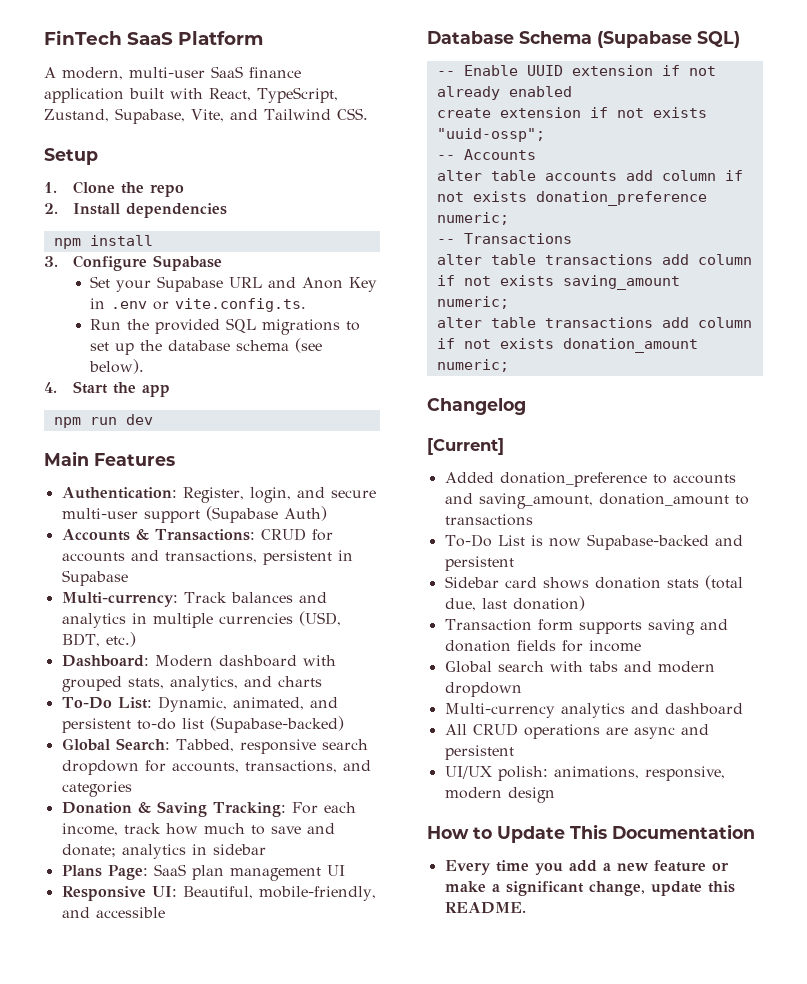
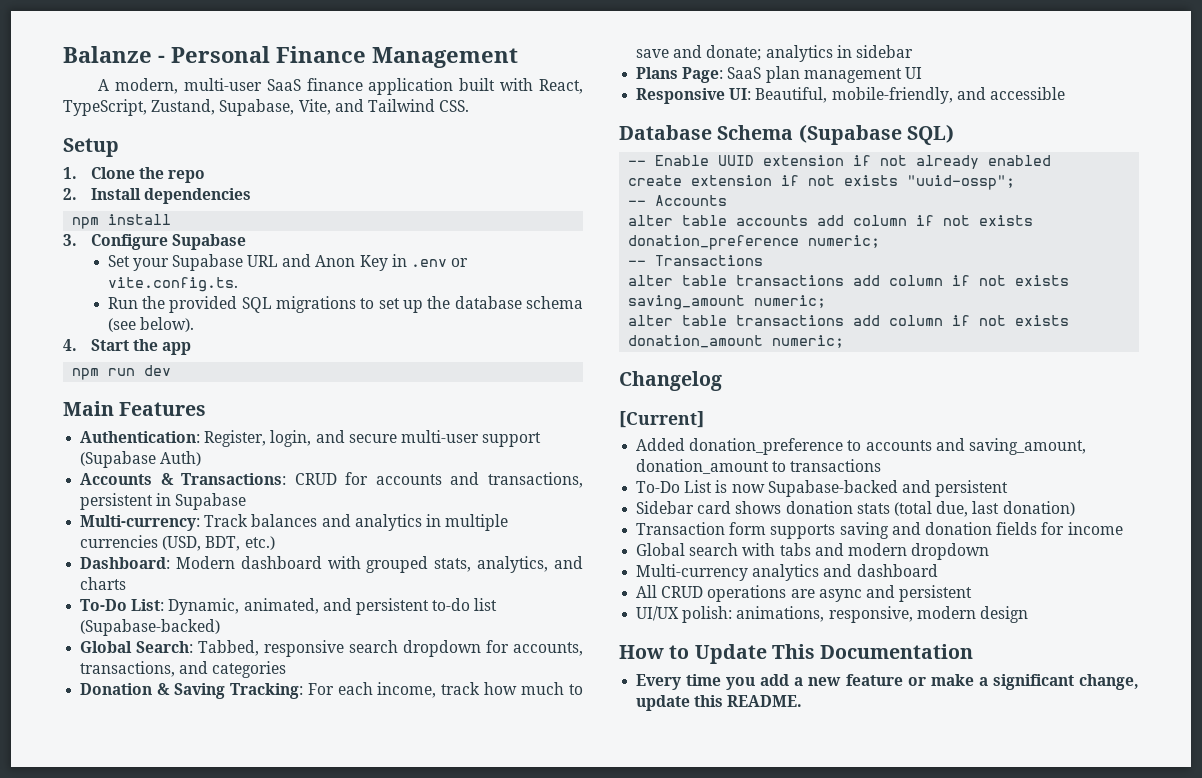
- FinTech SaaS Platform
+ Balanze - Personal Finance Management

